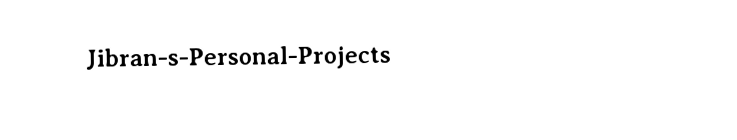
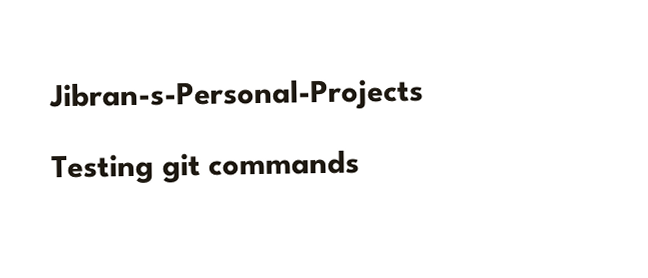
+ Testing git commands

